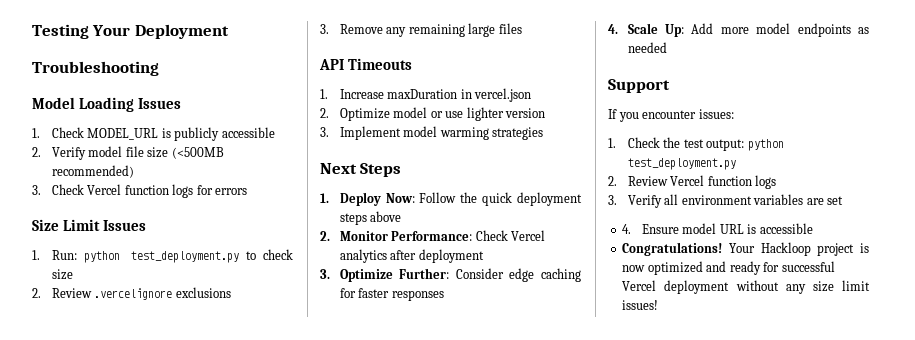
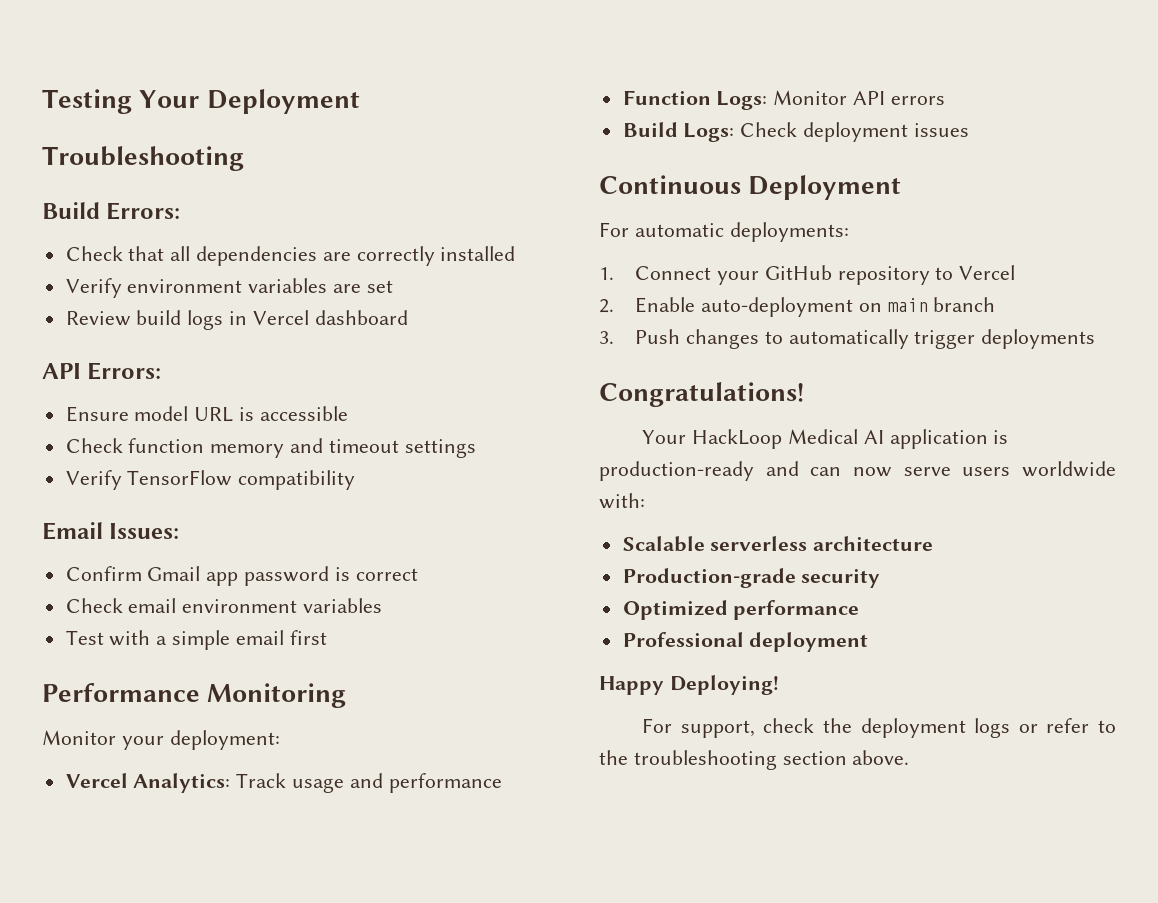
- Model Loading Issues
- 1. Check MODEL_URL is publicly accessible
- 2. Verify model file size (<500MB recommended)
- 3. Check Vercel function logs for errors
- Size Limit Issues
- 1. Run: python test_deployment.py to check size
- 2. Review .vercelignore exclusions
- 3. Remove any remaining large files
- API Timeouts
- 1. Increase maxDuration in vercel.json
- 2. Optimize model or use lighter version
- 3. Implement model warming strategies
- Next Steps
- 1. Deploy Now: Follow the quick deployment steps above
- 2. Monitor Performance: Check Vercel analytics after deployment
- 3. Optimize Further: Consider edge caching for faster responses
- 4. Scale Up: Add more model endpoints as needed
- Support
- If you encounter issues:
- 1. Check the test output: python test_deployment.py
- 2. Review Vercel function logs
- 3. Verify all environment variables are set
- 4. Ensure model URL is accessible
+ Build Errors:
+ Check that all dependencies are correctly installed
+ Verify environment variables are set
+ Review build logs in Vercel dashboard
+ API Errors:
+ Ensure model URL is accessible
- Congratulations! Your Hackloop project is now optimized and ready for successful Vercel deployment without any size limit issues!
+ Check function memory and timeout settings
+ Verify TensorFlow compatibility
+ Email Issues:
+ Confirm Gmail app password is correct
+ Check email environment variables
+ Test with a simple email first
+ Performance Monitoring
+ Monitor your deployment:
+ Vercel Analytics: Track usage and performance
+ Function Logs: Monitor API errors
+ Build Logs: Check deployment issues
+ Continuous Deployment
+ For automatic deployments:
+ 1. Connect your GitHub repository to Vercel
+ 2. Enable auto-deployment on main branch
+ 3. Push changes to automatically trigger deployments
+ Congratulations!
+ Your HackLoop Medical AI application is production-ready and can now serve users worldwide with:
+ Scalable serverless architecture
+ Production-grade security
+ Optimized performance
+ Professional deployment
+ Happy Deploying!
+ For support, check the deployment logs or refer to the troubleshooting section above.

